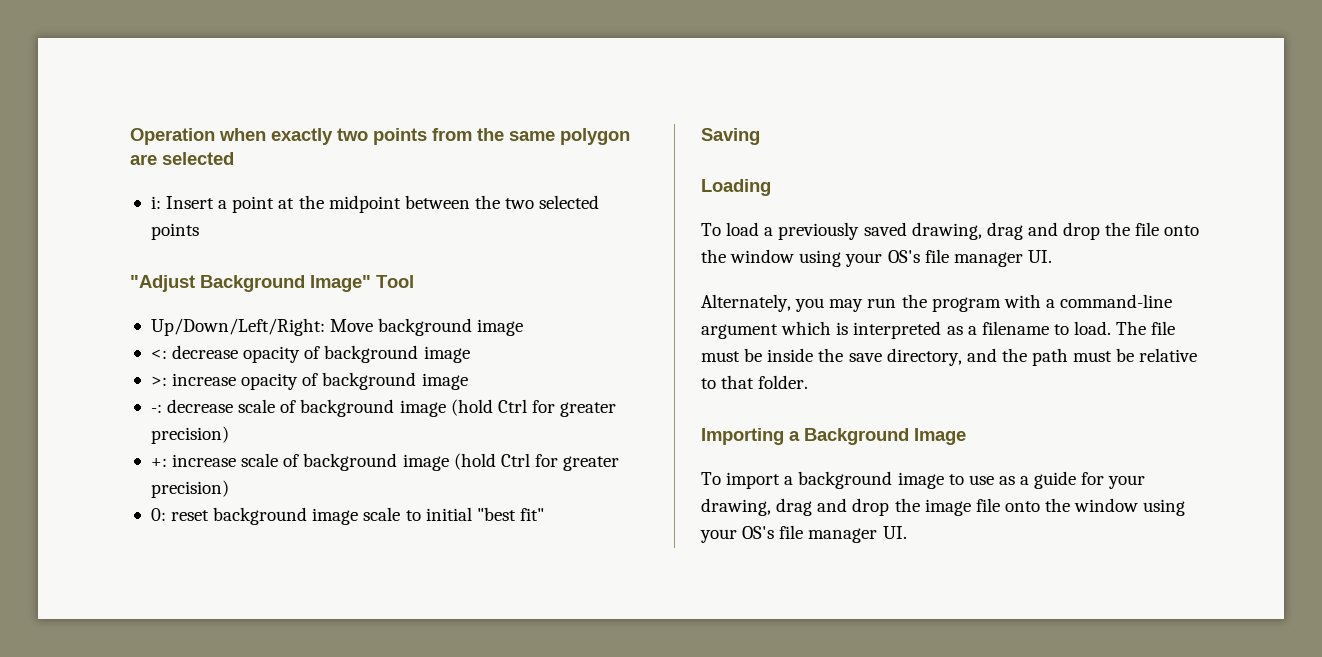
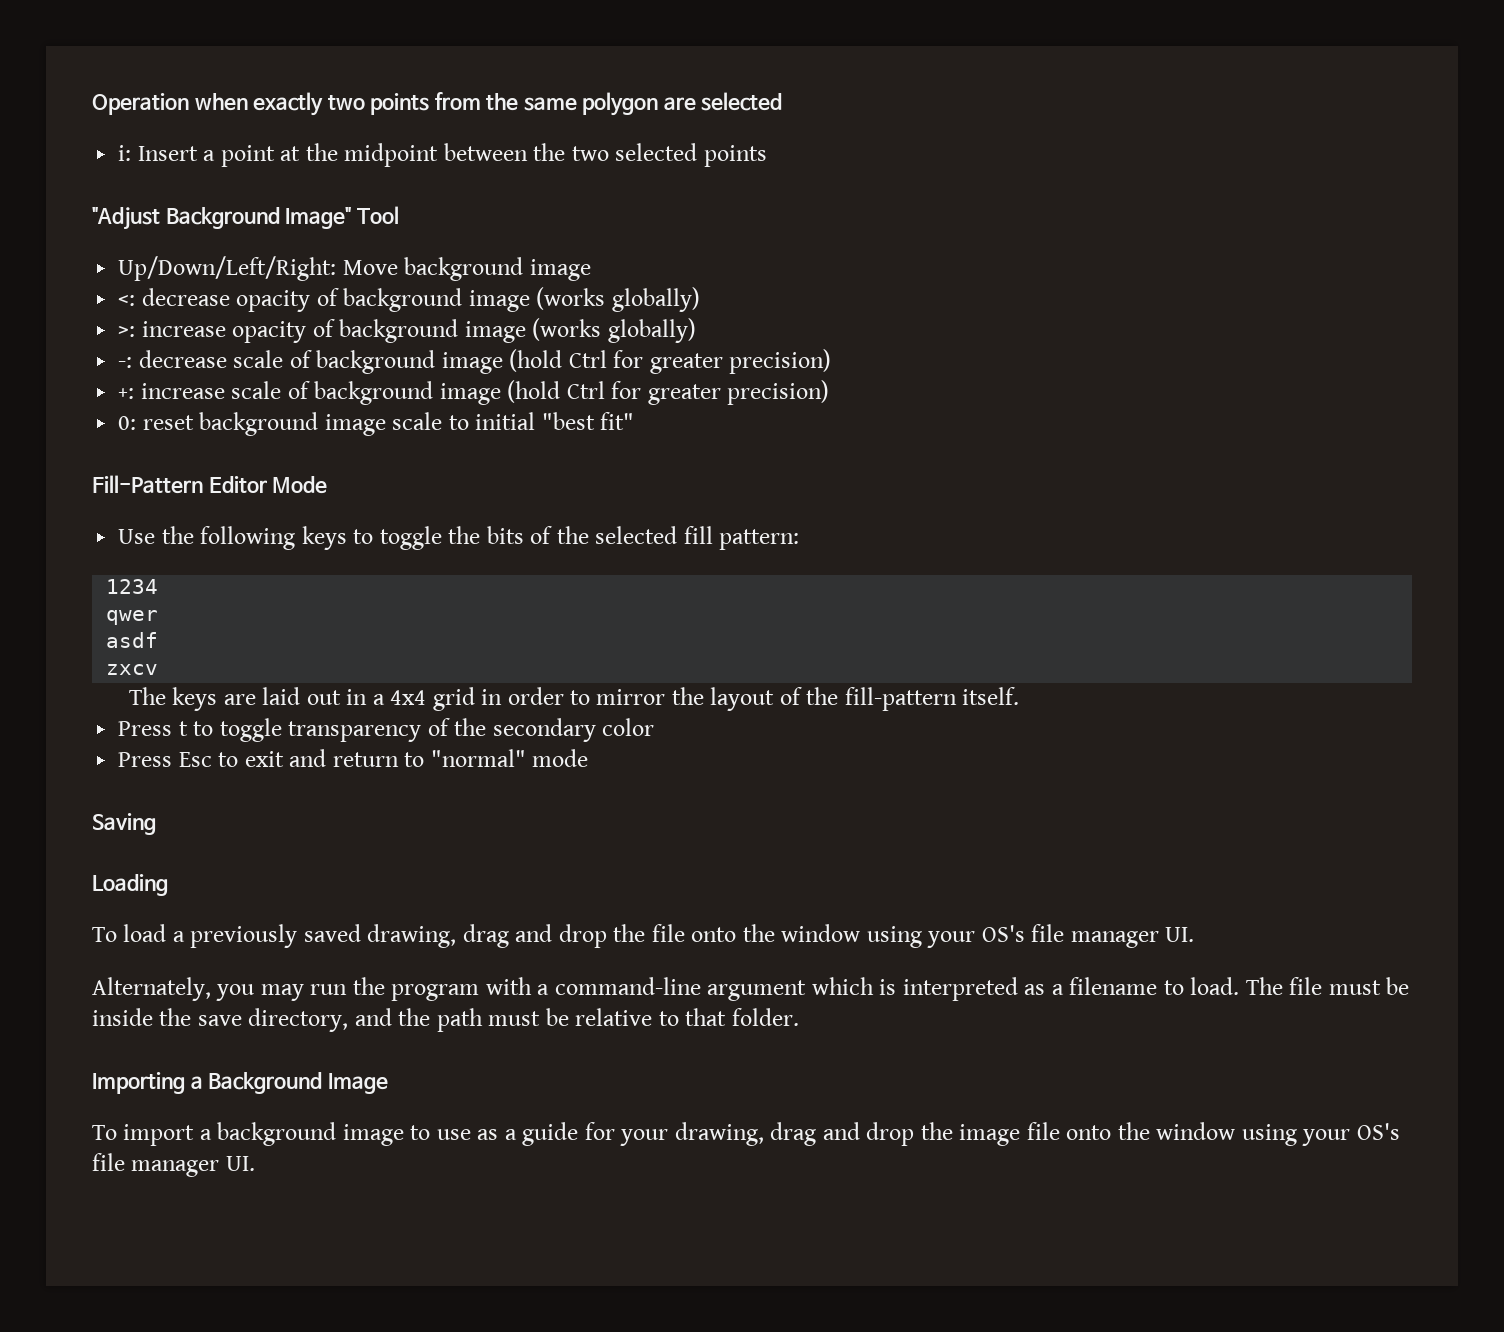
- <: decrease opacity of background image
+ <: decrease opacity of background image (works globally)
- >: increase opacity of background image
+ >: increase opacity of background image (works globally)
+ Fill-Pattern Editor Mode
+ Use the following keys to toggle the bits of the selected fill pattern:
+ 1234
+ qwer
+ asdf
+ zxcv
+ The keys are laid out in a 4x4 grid in order to mirror the layout of the fill-pattern itself.
+ Press t to toggle transparency of the secondary color
+ Press Esc to exit and return to "normal" mode

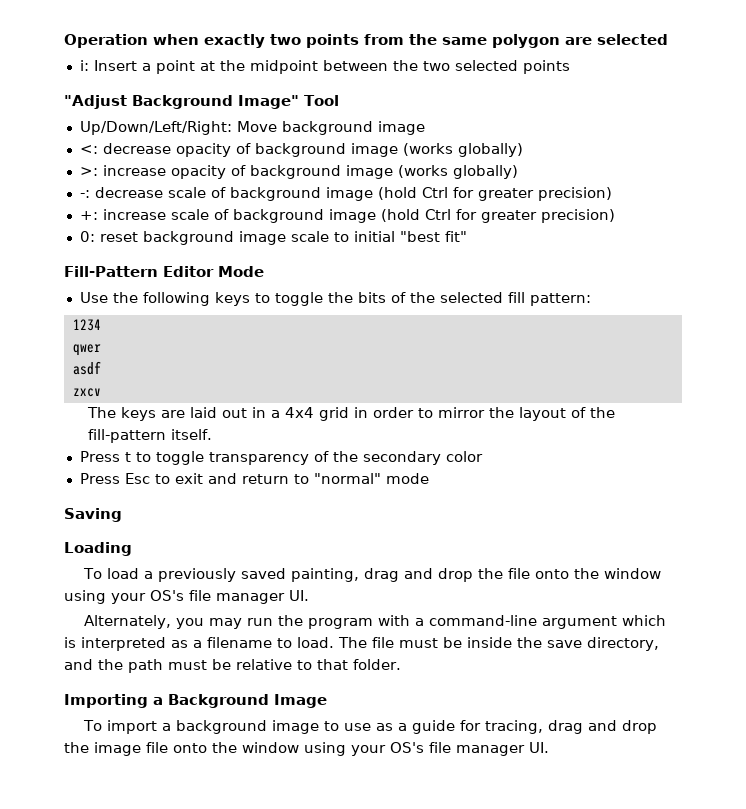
- To load a previously saved drawing, drag and drop the file onto the window using your OS's file manager UI.
+ To load a previously saved painting, drag and drop the file onto the window using your OS's file manager UI.
- To import a background image to use as a guide for your drawing, drag and drop the image file onto the window using your OS's file manager UI.
+ To import a background image to use as a guide for tracing, drag and drop the image file onto the window using your OS's file manager UI.

